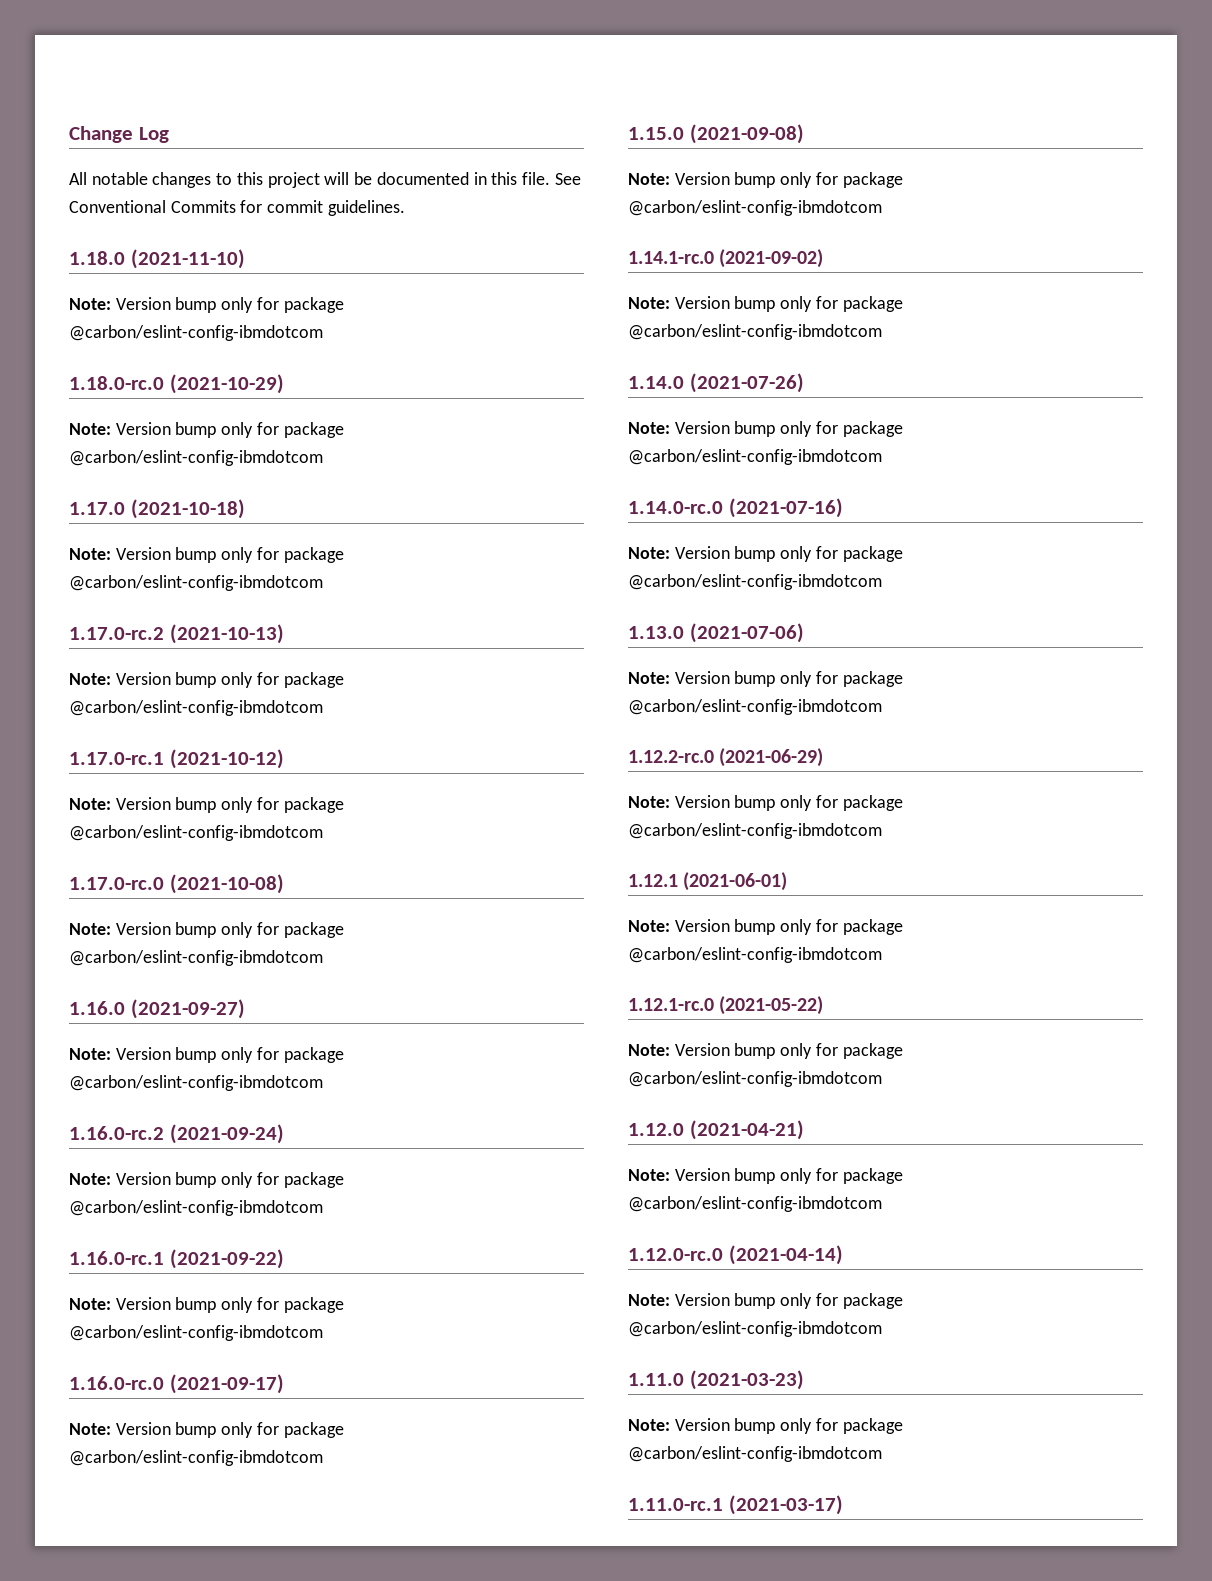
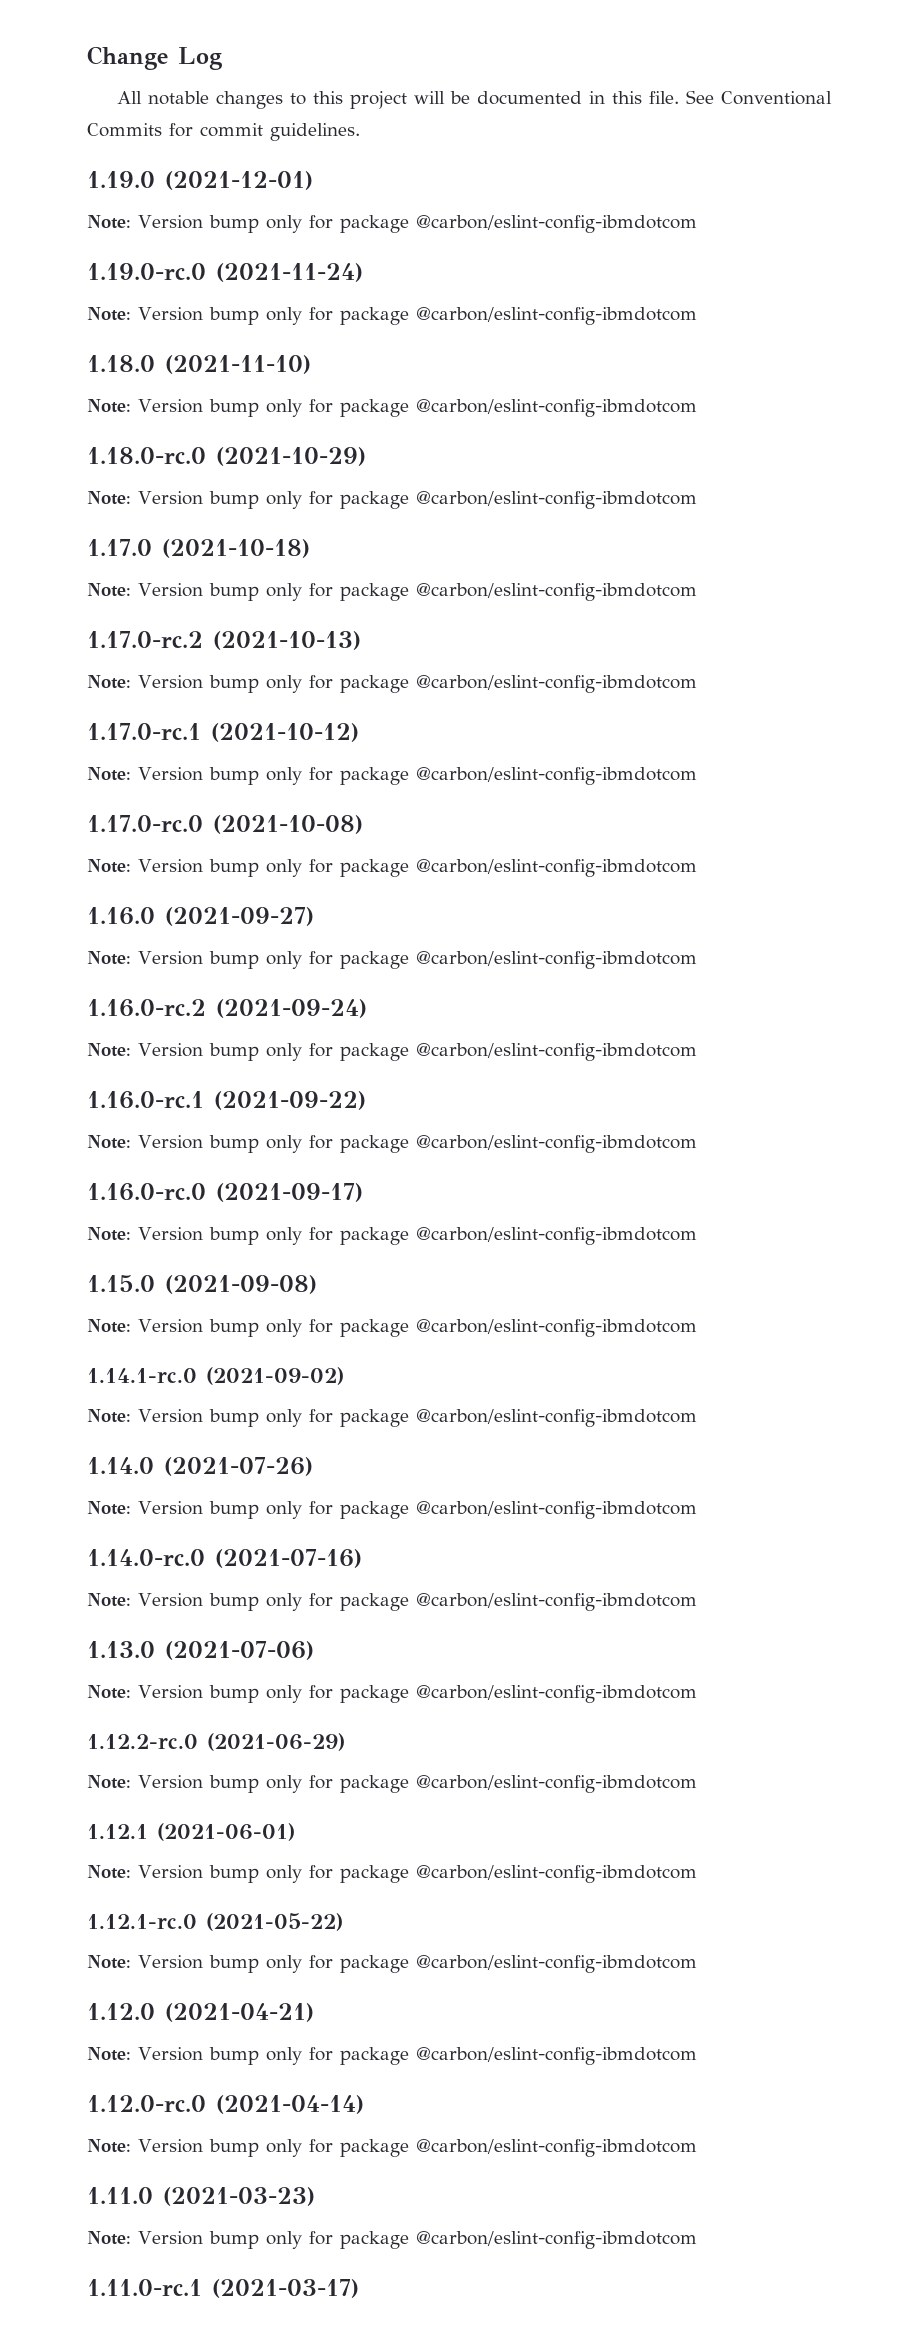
+ 1.19.0 (2021-12-01)
+ Note: Version bump only for package @carbon/eslint-config-ibmdotcom
+ 1.19.0-rc.0 (2021-11-24)
+ Note: Version bump only for package @carbon/eslint-config-ibmdotcom

